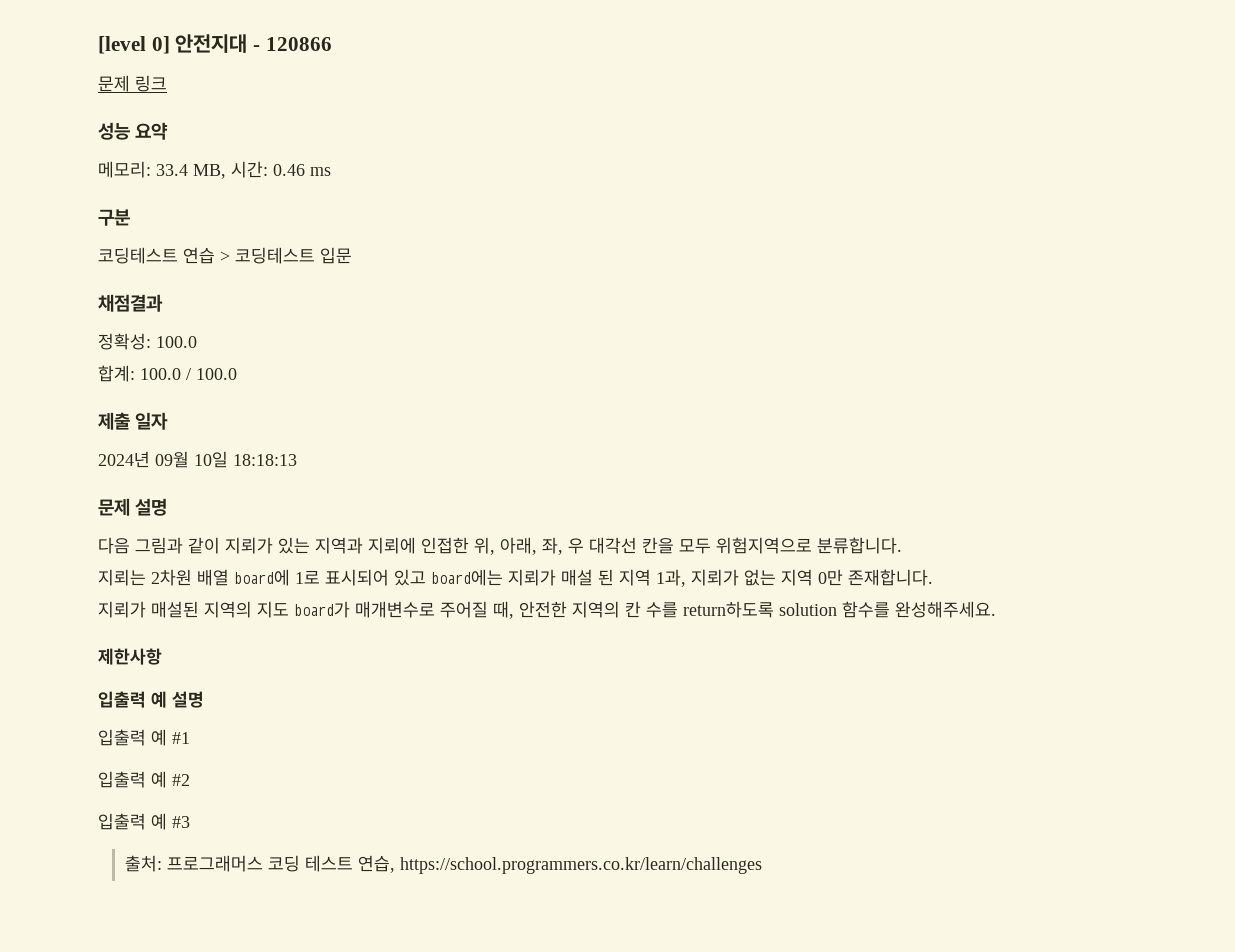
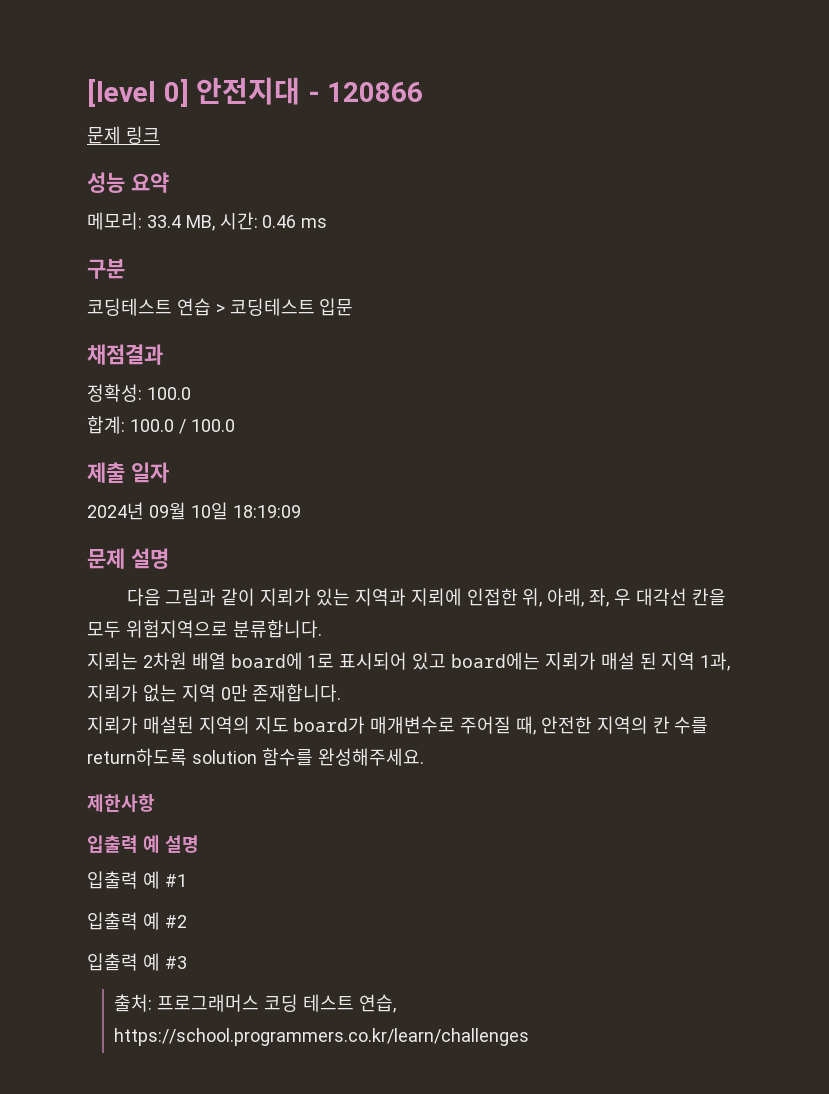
- 2024년 09월 10일 18:18:13
+ 2024년 09월 10일 18:19:09

